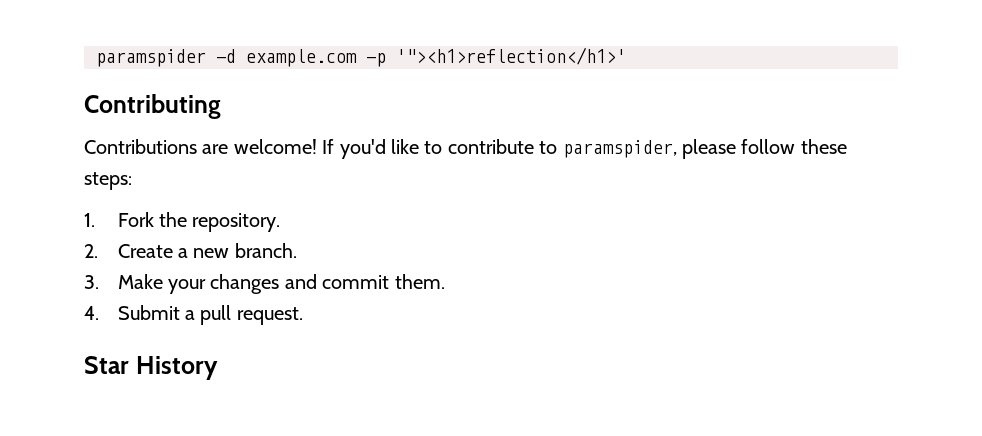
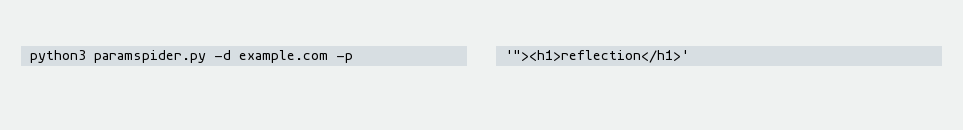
- paramspider -d example.com -p '"><h1>reflection</h1>'
+ python3 paramspider.py -d example.com -p '"><h1>reflection</h1>'
- Contributing
- Contributions are welcome! If you'd like to contribute to paramspider, please follow these steps:
- 1. Fork the repository.
- 2. Create a new branch.
- 3. Make your changes and commit them.
- 4. Submit a pull request.
- Star History

